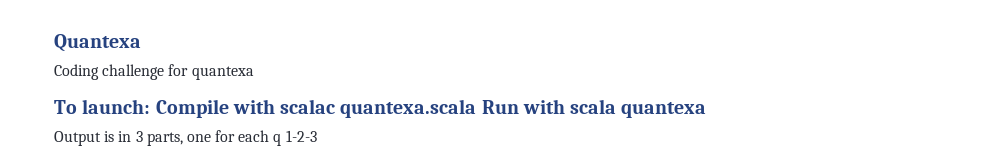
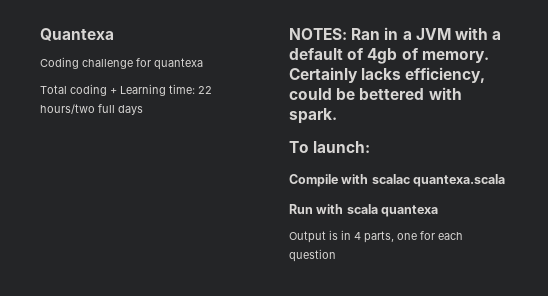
+ Total coding + Learning time: 22 hours/two full days
+ NOTES: Ran in a JVM with a default of 4gb of memory. Certainly lacks efficiency, could be bettered with spark.
- To launch: Compile with scalac quantexa.scala Run with scala quantexa
+ To launch:
+ Compile with scalac quantexa.scala
+ Run with scala quantexa
- Output is in 3 parts, one for each q 1-2-3
+ Output is in 4 parts, one for each question

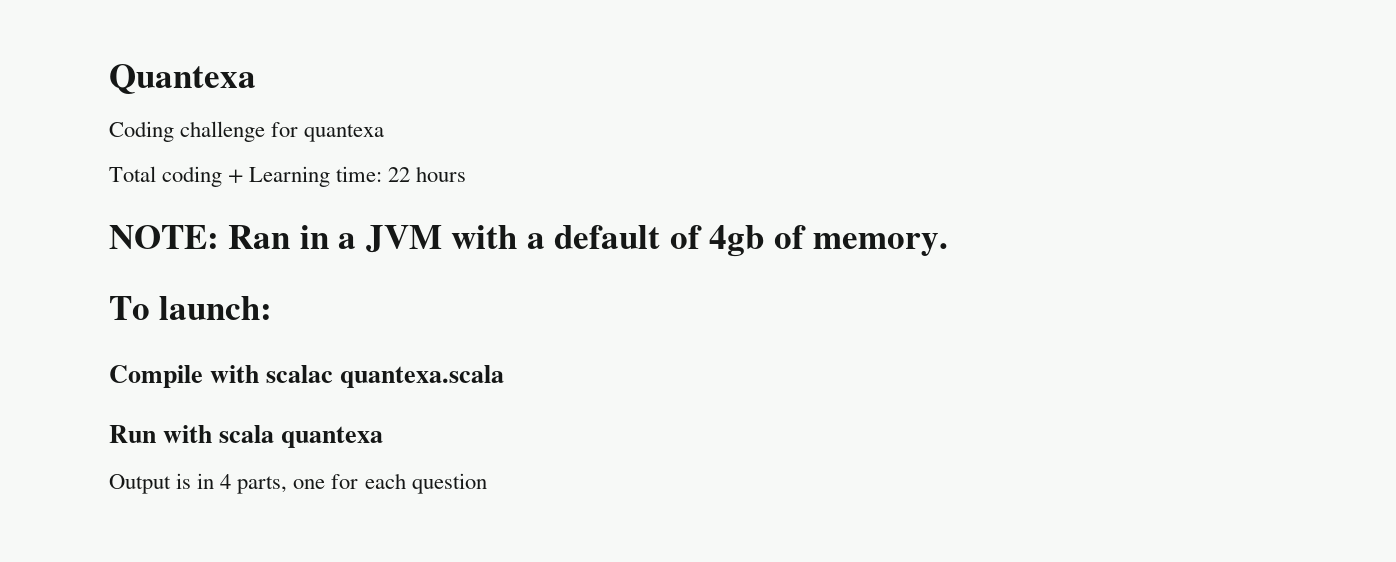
- Total coding + Learning time: 22 hours/two full days
- NOTES: Ran in a JVM with a default of 4gb of memory. Certainly lacks efficiency, could be bettered with spark.
+ Total coding + Learning time: 22 hours
+ NOTE: Ran in a JVM with a default of 4gb of memory.

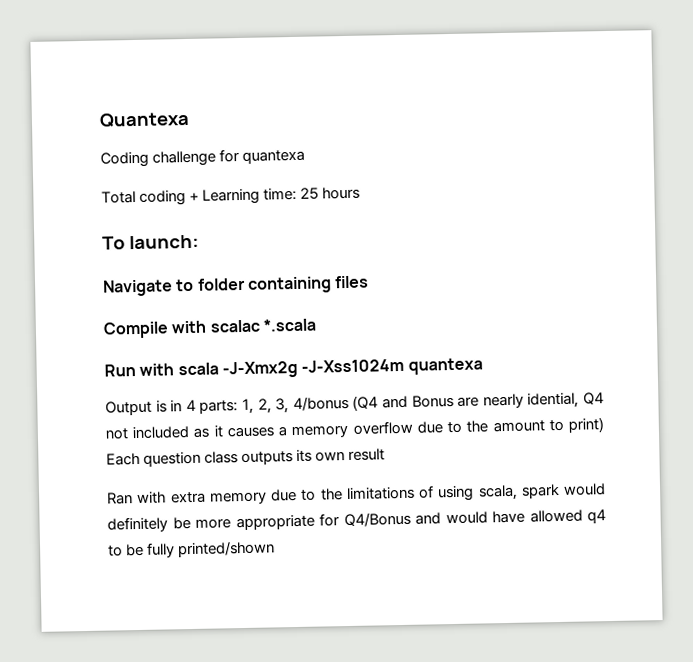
- Total coding + Learning time: 22 hours
+ Total coding + Learning time: 25 hours
- NOTE: Ran in a JVM with a default of 4gb of memory.
  To launch:
+ Navigate to folder containing files
- Compile with scalac quantexa.scala
+ Compile with scalac *.scala
- Run with scala quantexa
+ Run with scala -J-Xmx2g -J-Xss1024m quantexa
- Output is in 4 parts, one for each question
+ Output is in 4 parts: 1, 2, 3, 4/bonus (Q4 and Bonus are nearly idential, Q4 not included as it causes a memory overflow due to the amount to print) Each question class outputs its own result
+ Ran with extra memory due to the limitations of using scala, spark would definitely be more appropriate for Q4/Bonus and would have allowed q4 to be fully printed/shown

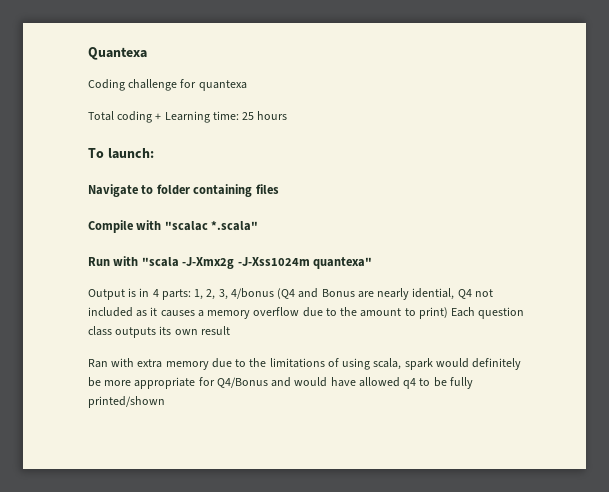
- Compile with scalac *.scala
+ Compile with "scalac *.scala"
- Run with scala -J-Xmx2g -J-Xss1024m quantexa
+ Run with "scala -J-Xmx2g -J-Xss1024m quantexa"

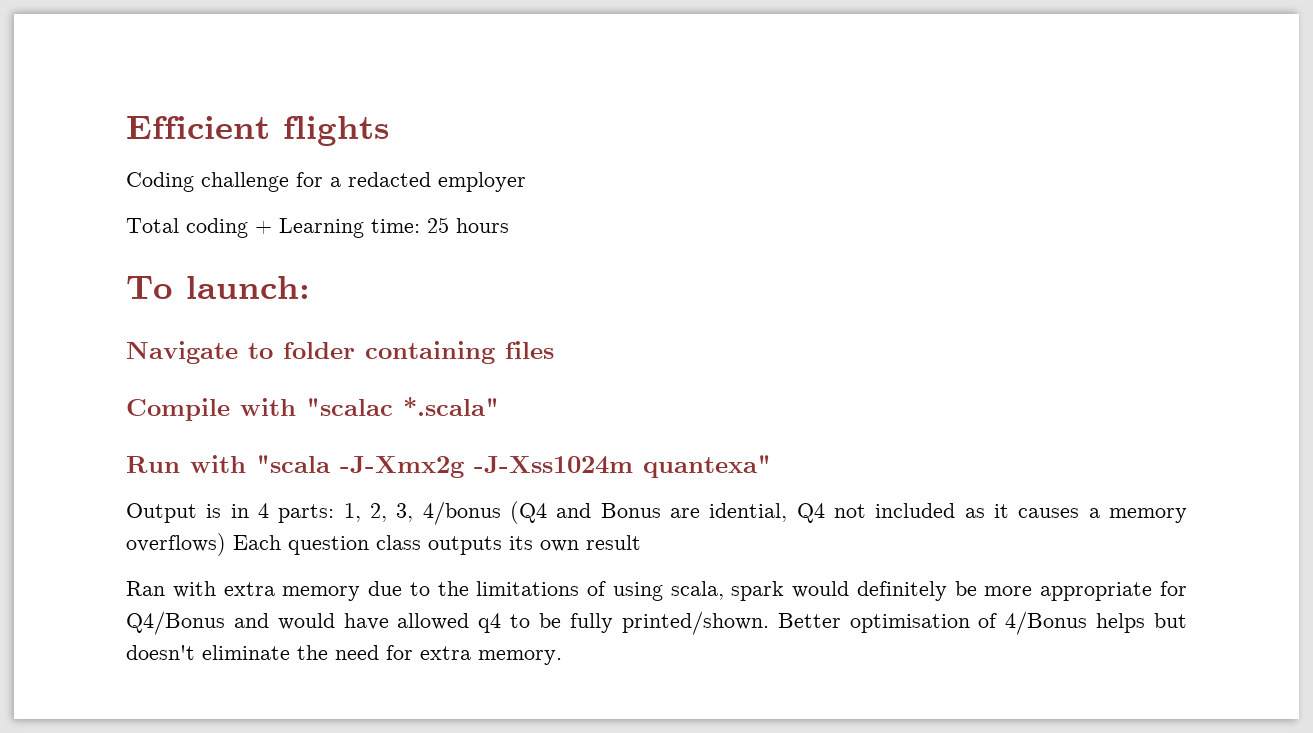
- Quantexa
+ Efficient flights
- Coding challenge for quantexa
+ Coding challenge for a redacted employer
- Output is in 4 parts: 1, 2, 3, 4/bonus (Q4 and Bonus are nearly idential, Q4 not included as it causes a memory overflow due to the amount to print) Each question class outputs its own result
+ Output is in 4 parts: 1, 2, 3, 4/bonus (Q4 and Bonus are idential, Q4 not included as it causes a memory overflows) Each question class outputs its own result
- Ran with extra memory due to the limitations of using scala, spark would definitely be more appropriate for Q4/Bonus and would have allowed q4 to be fully printed/shown
+ Ran with extra memory due to the limitations of using scala, spark would definitely be more appropriate for Q4/Bonus and would have allowed q4 to be fully printed/shown. Better optimisation of 4/Bonus helps but doesn't eliminate the need for extra memory.

